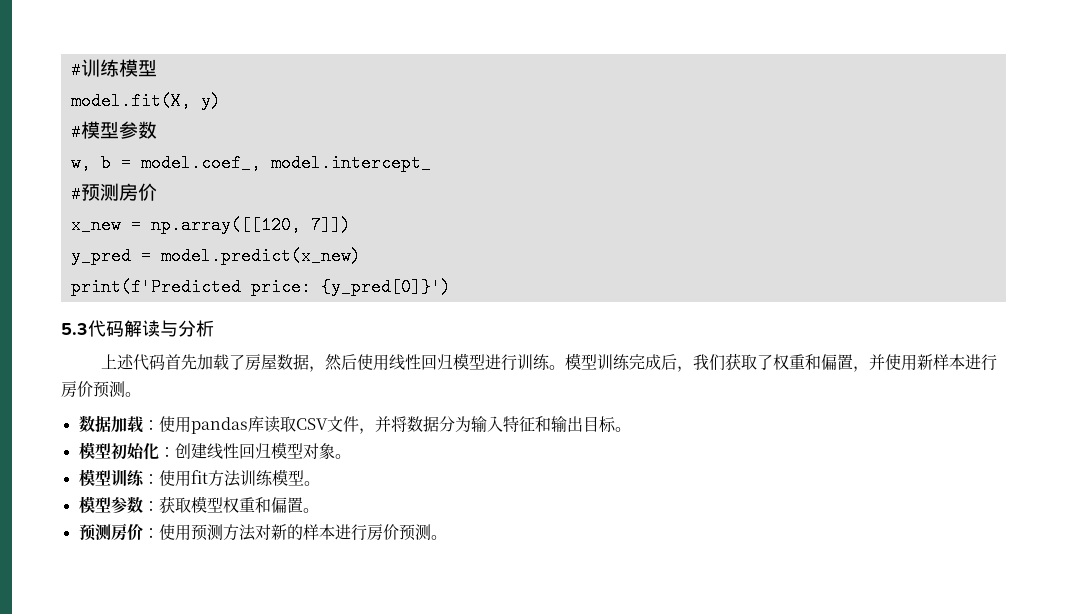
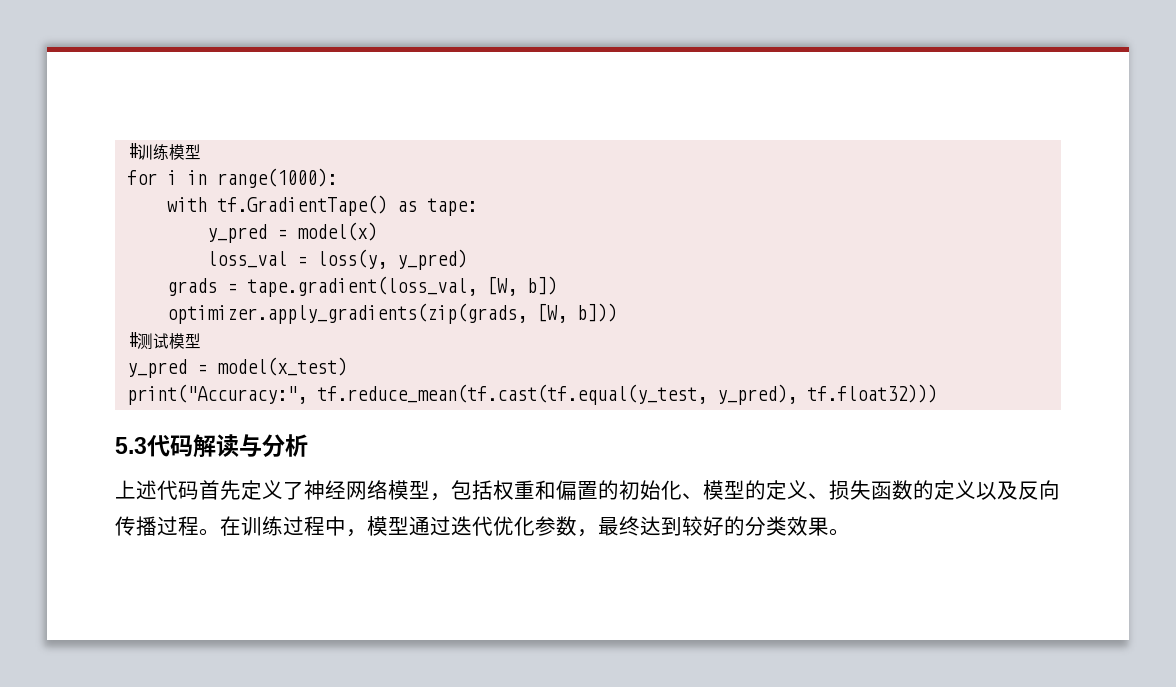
- model.fit(X, y)
- #模型参数
- w, b = model.coef_, model.intercept_
- #预测房价
- x_new = np.array([[120, 7]])
- y_pred = model.predict(x_new)
- print(f'Predicted price: {y_pred[0]}')
+ for i in range(1000):
+ with tf.GradientTape() as tape:
+ y_pred = model(x)
+ loss_val = loss(y, y_pred)
+ grads = tape.gradient(loss_val, [W, b])
+ optimizer.apply_gradients(zip(grads, [W, b]))
+ #测试模型
+ y_pred = model(x_test)
+ print("Accuracy:", tf.reduce_mean(tf.cast(tf.equal(y_test, y_pred), tf.float32)))
- 上述代码首先加载了房屋数据，然后使用线性回归模型进行训练。模型训练完成后，我们获取了权重和偏置，并使用新样本进行房价预测。
- 数据加载：使用pandas库读取CSV文件，并将数据分为输入特征和输出目标。
- 模型初始化：创建线性回归模型对象。
- 模型训练：使用fit方法训练模型。
- 模型参数：获取模型权重和偏置。
- 预测房价：使用预测方法对新的样本进行房价预测。
+ 上述代码首先定义了神经网络模型，包括权重和偏置的初始化、模型的定义、损失函数的定义以及反向传播过程。在训练过程中，模型通过迭代优化参数，最终达到较好的分类效果。

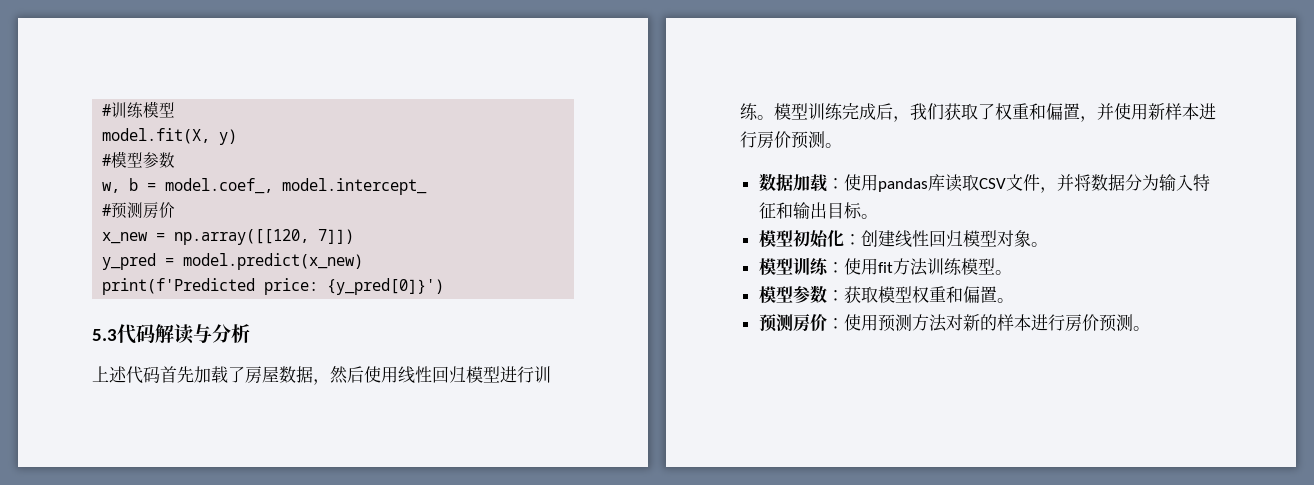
- for i in range(1000):
- with tf.GradientTape() as tape:
- y_pred = model(x)
- loss_val = loss(y, y_pred)
- grads = tape.gradient(loss_val, [W, b])
- optimizer.apply_gradients(zip(grads, [W, b]))
- #测试模型
- y_pred = model(x_test)
- print("Accuracy:", tf.reduce_mean(tf.cast(tf.equal(y_test, y_pred), tf.float32)))
+ model.fit(X, y)
+ #模型参数
+ w, b = model.coef_, model.intercept_
+ #预测房价
+ x_new = np.array([[120, 7]])
+ y_pred = model.predict(x_new)
+ print(f'Predicted price: {y_pred[0]}')
- 上述代码首先定义了神经网络模型，包括权重和偏置的初始化、模型的定义、损失函数的定义以及反向传播过程。在训练过程中，模型通过迭代优化参数，最终达到较好的分类效果。
+ 上述代码首先加载了房屋数据，然后使用线性回归模型进行训练。模型训练完成后，我们获取了权重和偏置，并使用新样本进行房价预测。
+ 数据加载：使用pandas库读取CSV文件，并将数据分为输入特征和输出目标。
+ 模型初始化：创建线性回归模型对象。
+ 模型训练：使用fit方法训练模型。
+ 模型参数：获取模型权重和偏置。
+ 预测房价：使用预测方法对新的样本进行房价预测。

